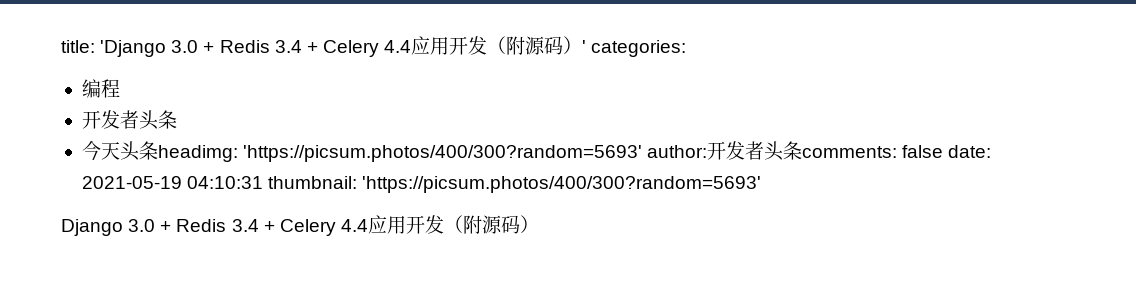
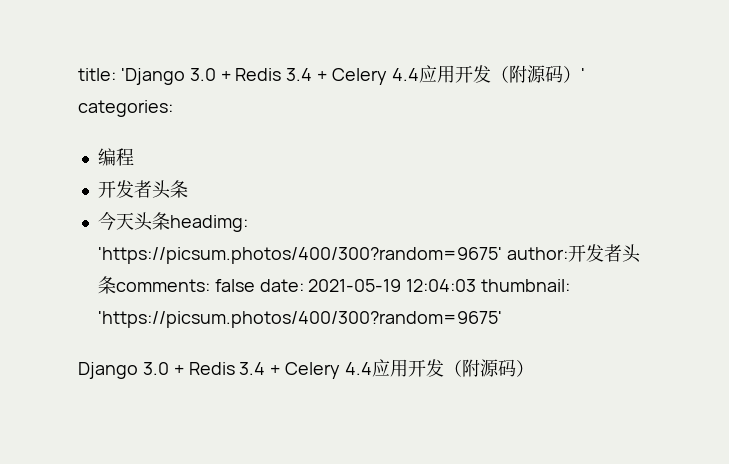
- 今天头条headimg: 'https://picsum.photos/400/300?random=5693' author:开发者头条comments: false date: 2021-05-19 04:10:31 thumbnail: 'https://picsum.photos/400/300?random=5693'
+ 今天头条headimg: 'https://picsum.photos/400/300?random=9675' author:开发者头条comments: false date: 2021-05-19 12:04:03 thumbnail: 'https://picsum.photos/400/300?random=9675'

